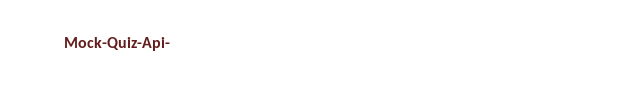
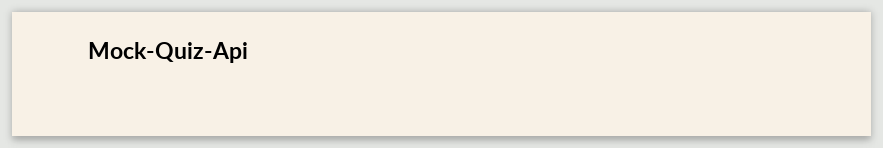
- Mock-Quiz-Api-
+ Mock-Quiz-Api

